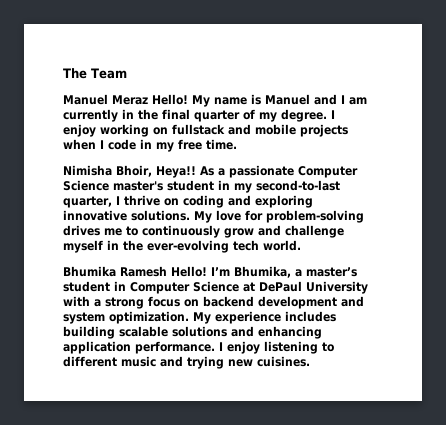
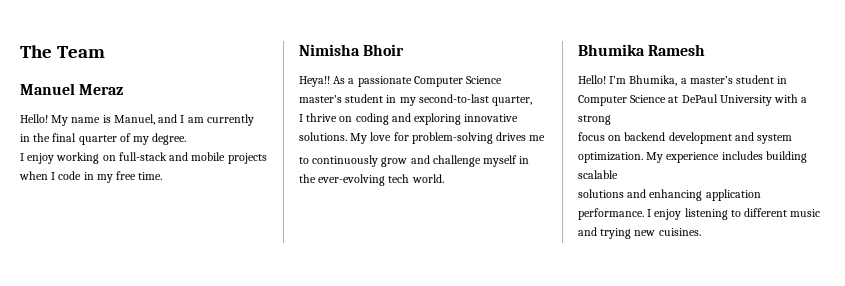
- Manuel Meraz Hello!
+ Manuel Meraz
+ Hello!
- My name is Manuel and I am currently in the final quarter of my degree. I enjoy working on fullstack and mobile projects when I code in my free time.
+ My name is Manuel, and I am currently in the final quarter of my degree.
+ I enjoy working on full-stack and mobile projects when I code in my free time.
- Nimisha Bhoir, Heya!!
+ Nimisha Bhoir
+ Heya!!
- As a passionate Computer Science master's student in my second-to-last quarter, I thrive on coding and exploring innovative solutions.
+ As a passionate Computer Science master's student in my second-to-last quarter,
+ I thrive on coding and exploring innovative solutions.
- My love for problem-solving drives me to continuously grow and challenge myself in the ever-evolving tech world.
+ My love for problem-solving drives me
+ to continuously grow and challenge myself in the ever-evolving tech world.
- Bhumika Ramesh Hello!
+ Bhumika Ramesh
+ Hello!
- I’m Bhumika, a master’s student in Computer Science at DePaul University with a strong focus on backend development and system optimization.
+ I’m Bhumika, a master’s student in Computer Science at DePaul University with a strong
+ focus on backend development and system optimization.
- My experience includes building scalable solutions and enhancing application performance.
+ My experience includes building scalable
+ solutions and enhancing application performance.

